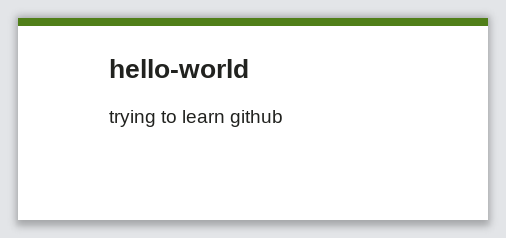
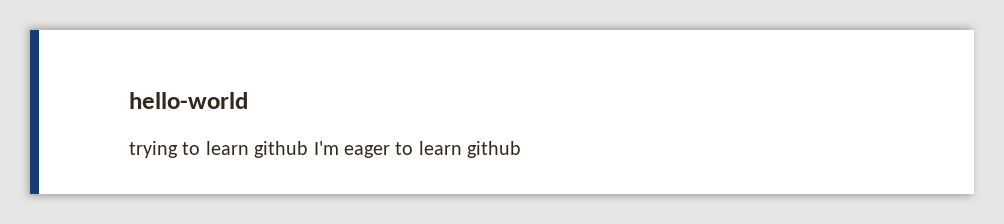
- trying to learn github
+ trying to learn github I'm eager to learn github

